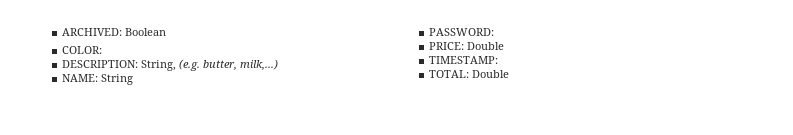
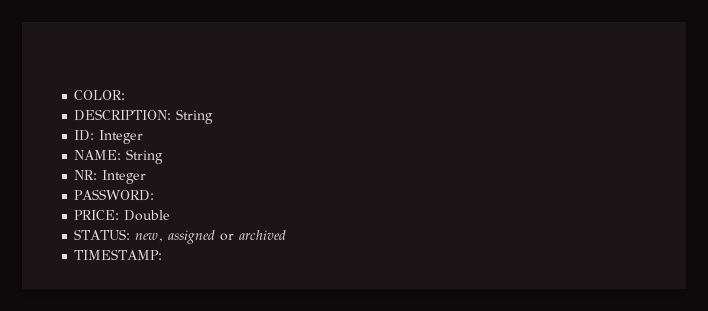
- ARCHIVED: Boolean
- DESCRIPTION: String, (e.g. butter, milk,...)
+ DESCRIPTION: String
+ ID: Integer
+ NR: Integer
+ STATUS: new, assigned or archived
- TOTAL: Double

